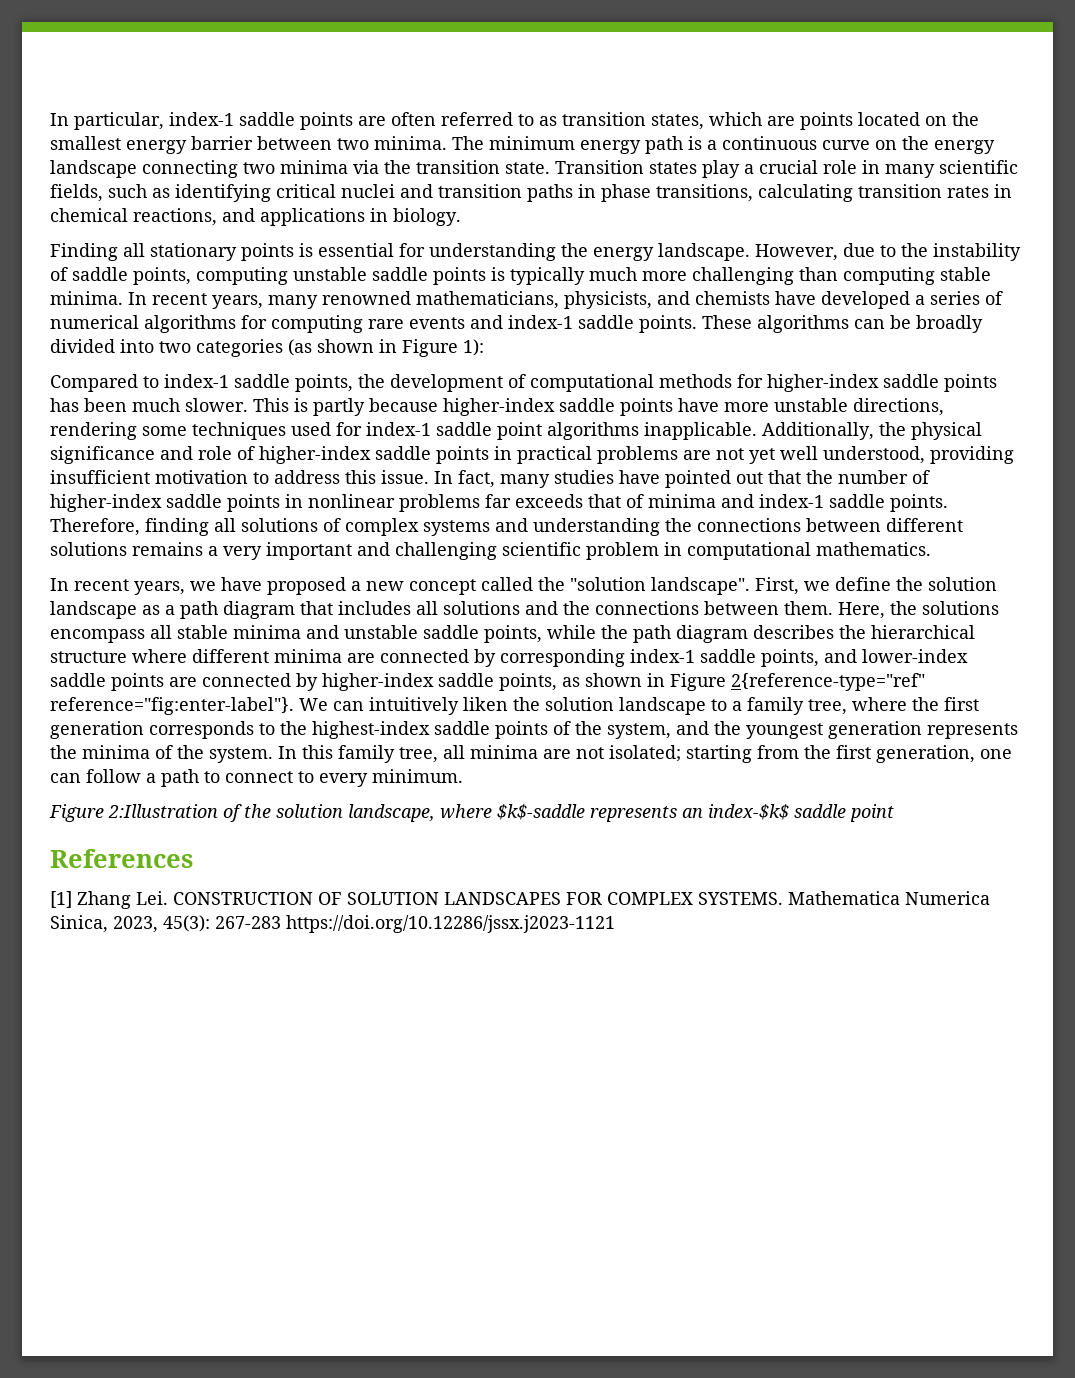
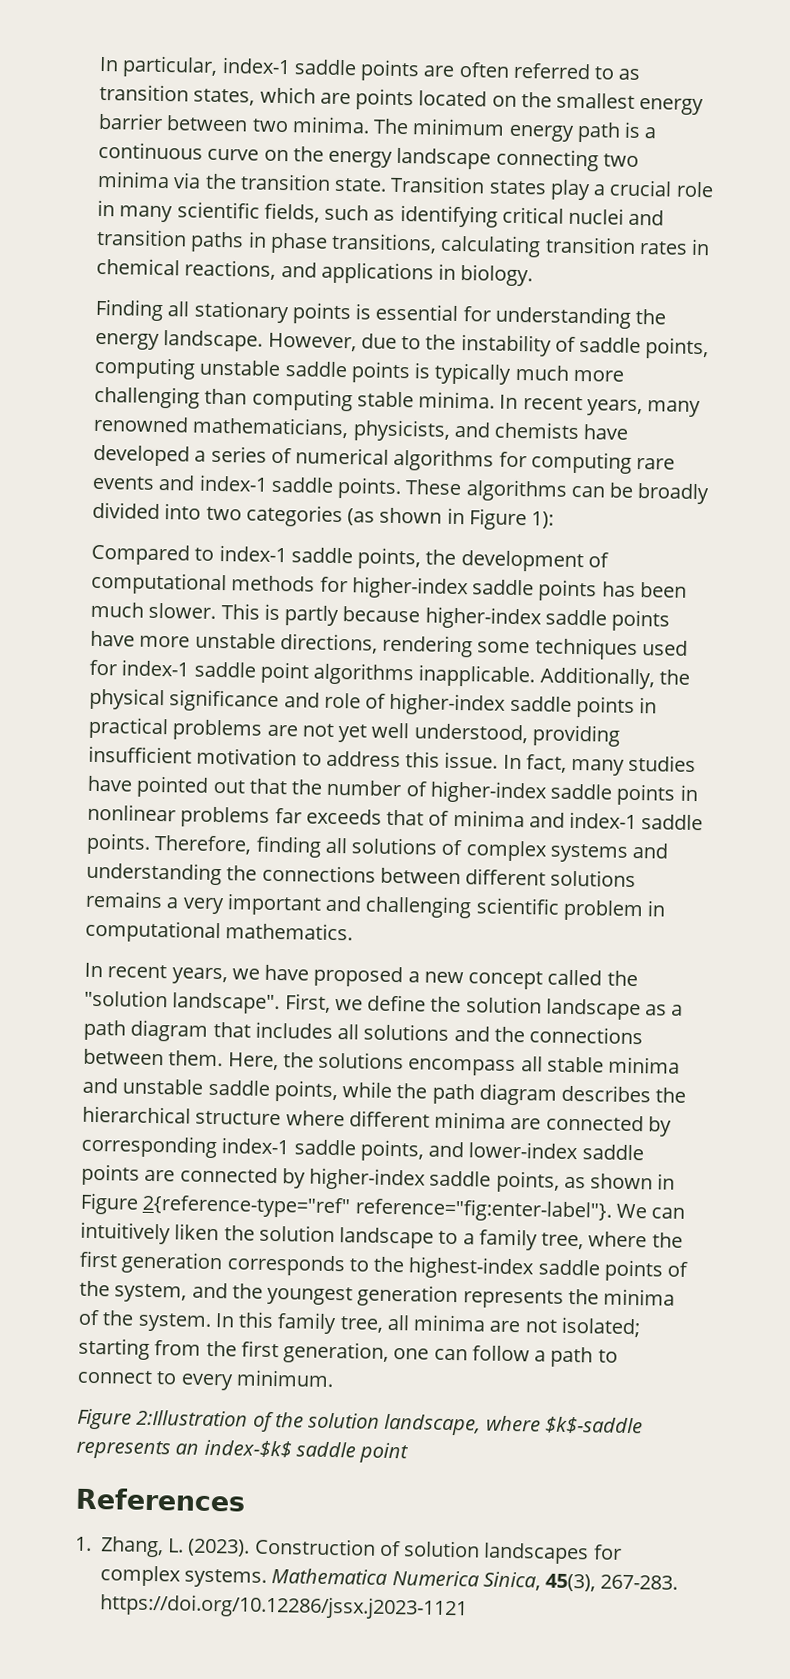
- [1] Zhang Lei. CONSTRUCTION OF SOLUTION LANDSCAPES FOR COMPLEX SYSTEMS. Mathematica Numerica Sinica, 2023, 45(3): 267-283 https://doi.org/10.12286/jssx.j2023-1121
+ 1. Zhang, L. (2023). Construction of solution landscapes for complex systems. Mathematica Numerica Sinica, 45(3), 267-283. https://doi.org/10.12286/jssx.j2023-1121

